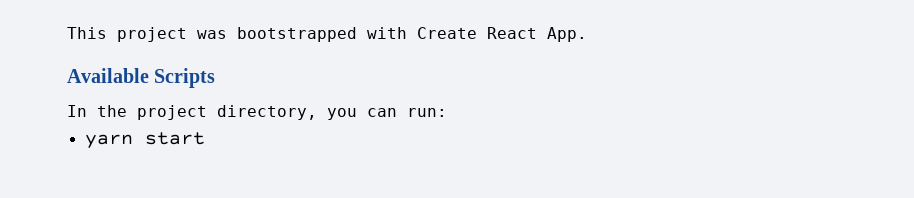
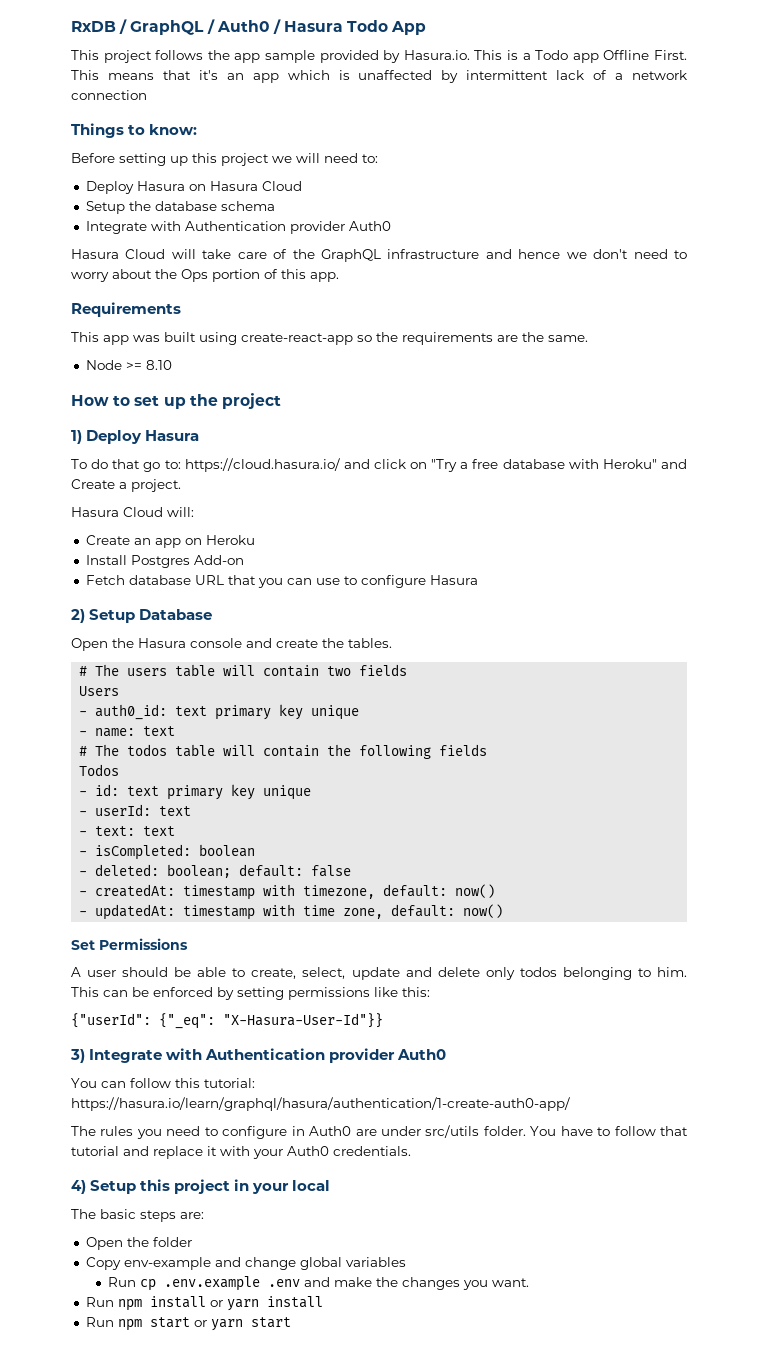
- This project was bootstrapped with Create React App.
- Available Scripts
- In the project directory, you can run:
- yarn start
+ RxDB / GraphQL / Auth0 / Hasura Todo App
+ This project follows the app sample provided by Hasura.io. This is a Todo app Offline First. This means that it's an app which is unaffected by intermittent lack of a network connection
+ Things to know:
+ Before setting up this project we will need to:
+ Deploy Hasura on Hasura Cloud
+ Setup the database schema
+ Integrate with Authentication provider Auth0
+ Hasura Cloud will take care of the GraphQL infrastructure and hence we don't need to worry about the Ops portion of this app.
+ Requirements
+ This app was built using create-react-app so the requirements are the same.
+ Node >= 8.10
+ How to set up the project
+ 1) Deploy Hasura
+ To do that go to: https://cloud.hasura.io/ and click on "Try a free database with Heroku" and Create a project.
+ Hasura Cloud will:
+ Create an app on Heroku
+ Install Postgres Add-on
+ Fetch database URL that you can use to configure Hasura
+ 2) Setup Database
+ Open the Hasura console and create the tables.
+ # The users table will contain two fields
+ Users
+ - auth0_id: text primary key unique
+ - name: text
+ # The todos table will contain the following fields
+ Todos
+ - id: text primary key unique
+ - userId: text
+ - text: text
+ - isCompleted: boolean
+ - deleted: boolean; default: false
+ - createdAt: timestamp with timezone, default: now()
+ - updatedAt: timestamp with time zone, default: now()
+ Set Permissions
+ A user should be able to create, select, update and delete only todos belonging to him. This can be enforced by setting permissions like this:
+ {"userId": {"_eq": "X-Hasura-User-Id"}}
+ 3) Integrate with Authentication provider Auth0
+ You can follow this tutorial: https://hasura.io/learn/graphql/hasura/authentication/1-create-auth0-app/
+ The rules you need to configure in Auth0 are under src/utils folder. You have to follow that tutorial and replace it with your Auth0 credentials.
+ 4) Setup this project in your local
+ The basic steps are:
+ Open the folder
+ Copy env-example and change global variables
+ Run cp .env.example .env and make the changes you want.
+ Run npm install or yarn install
+ Run npm start or yarn start

